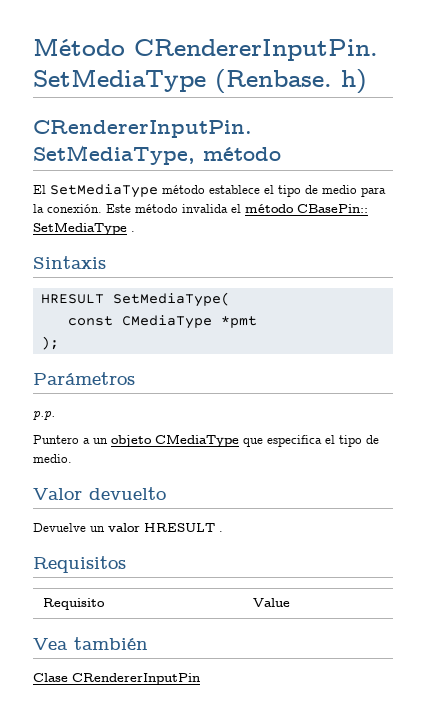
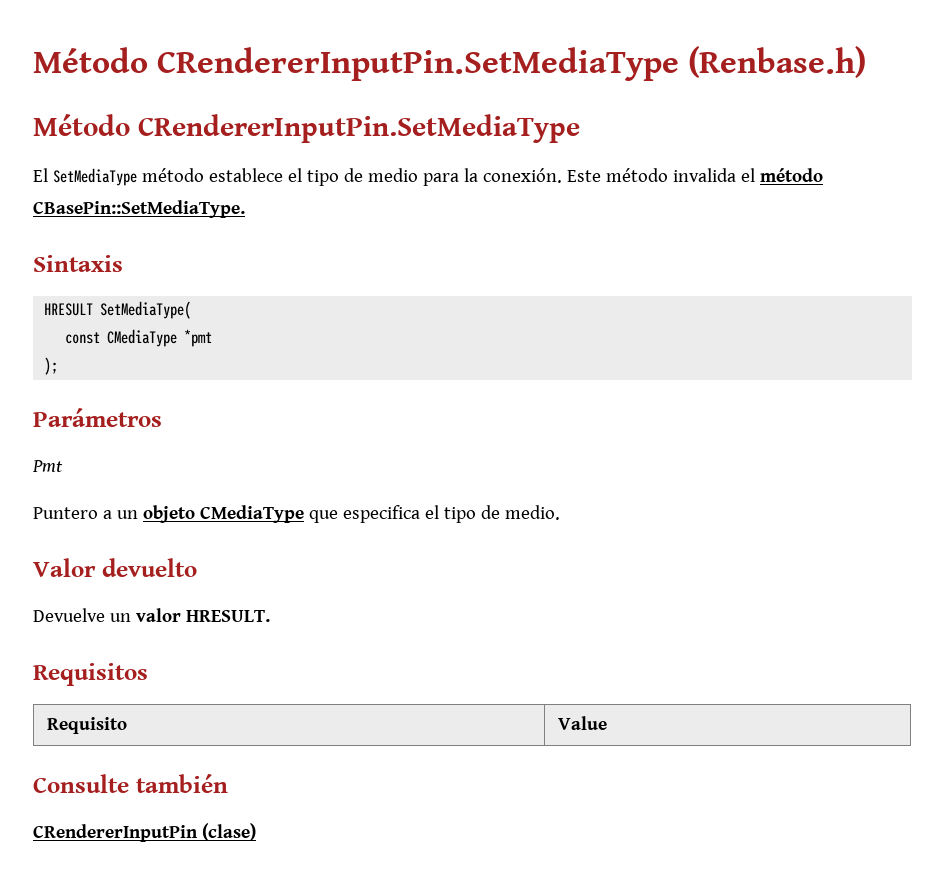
- Método CRendererInputPin. SetMediaType (Renbase. h)
- CRendererInputPin. SetMediaType, método
+ Método CRendererInputPin.SetMediaType (Renbase.h)
+ Método CRendererInputPin.SetMediaType
- Este método invalida el método CBasePin:: SetMediaType .
+ Este método invalida el método CBasePin::SetMediaType.
- p.p.
+ Pmt
- Devuelve un valor HRESULT .
+ Devuelve un valor HRESULT.
- Vea también
+ Consulte también
- Clase CRendererInputPin
+ CRendererInputPin (clase)

